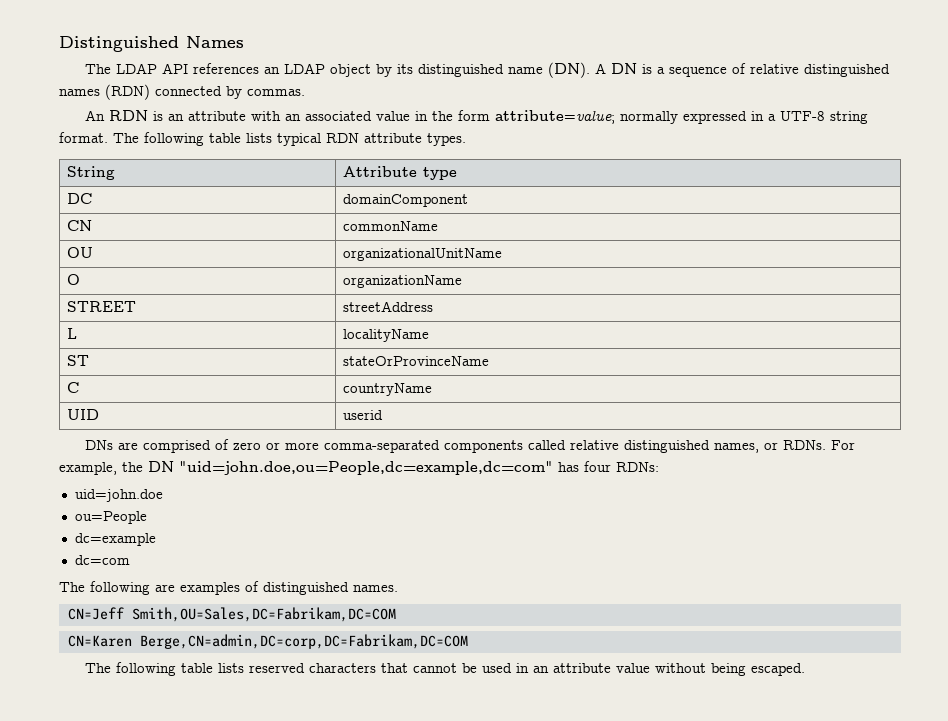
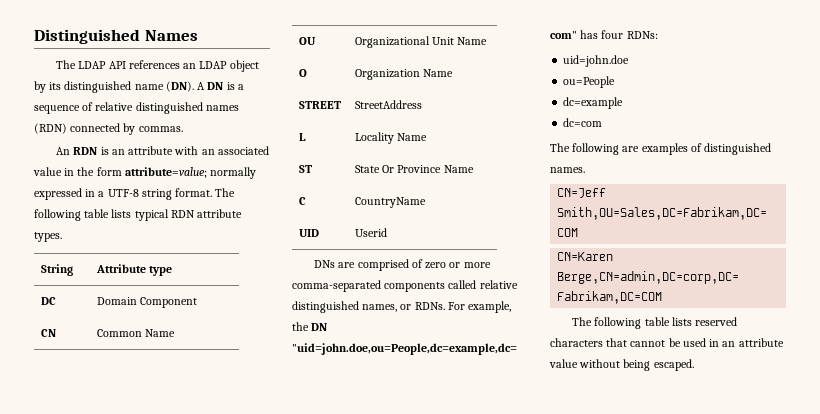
- DC | domainComponent
+ DC | Domain Component
- CN | commonName
+ CN | Common Name
- OU | organizationalUnitName
+ OU | Organizational Unit Name
- O | organizationName
+ O | Organization Name
- STREET | streetAddress
+ STREET | StreetAddress
- L | localityName
+ L | Locality Name
- ST | stateOrProvinceName
+ ST | State Or Province Name
- C | countryName
+ C | CountryName
- UID | userid
+ UID | Userid

